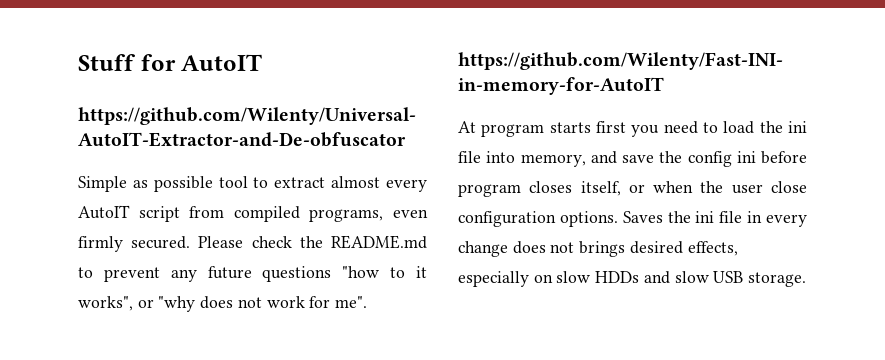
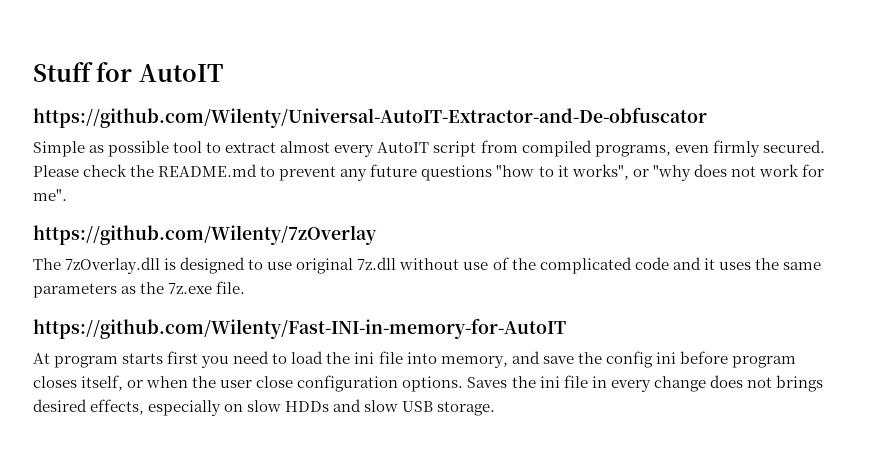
+ https://github.com/Wilenty/7zOverlay
+ The 7zOverlay.dll is designed to use original 7z.dll without use of the complicated code and it uses the same parameters as the 7z.exe file.

